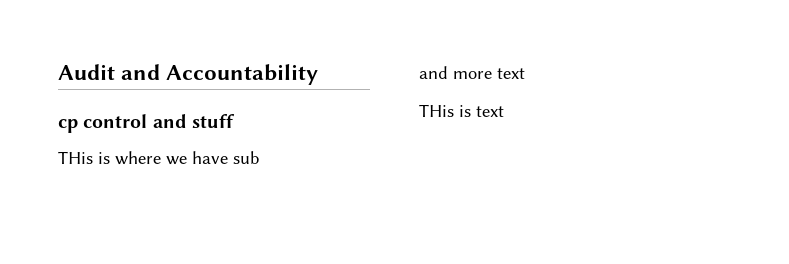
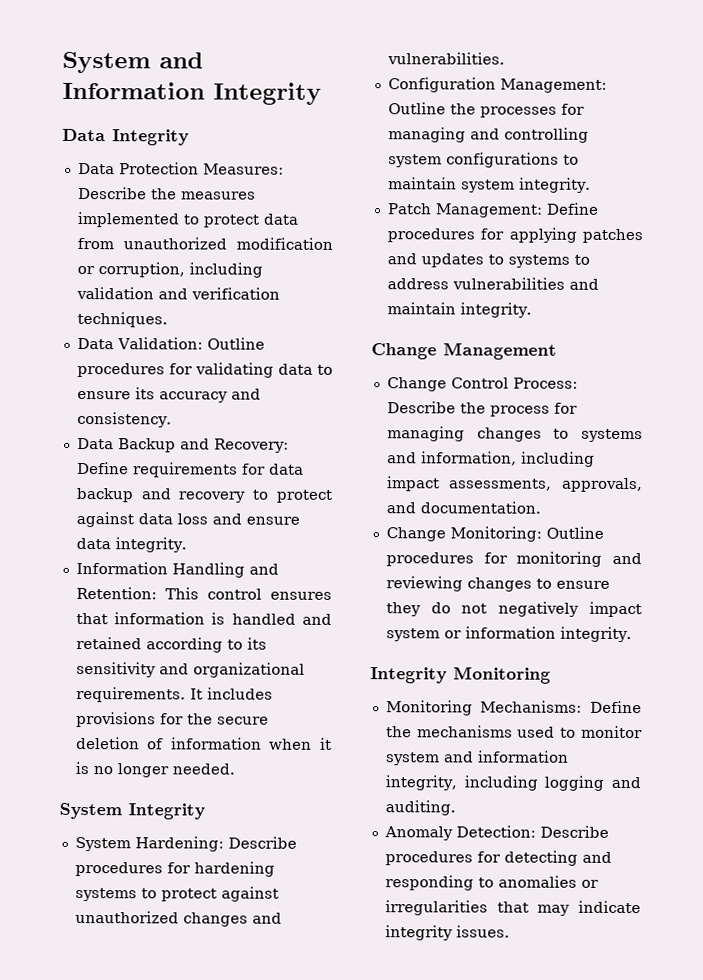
- Audit and Accountability
- cp control and stuff
- THis is where we have sub
- and more text
- THis is text
+ System and Information Integrity
+ Data Integrity
+ Data Protection Measures: Describe the measures implemented to protect data from unauthorized modification or corruption, including validation and verification techniques.
+ Data Validation: Outline procedures for validating data to ensure its accuracy and consistency.
+ Data Backup and Recovery: Define requirements for data backup and recovery to protect against data loss and ensure data integrity.
+ Information Handling and Retention: This control ensures that information is handled and retained according to its sensitivity and organizational requirements. It includes provisions for the secure deletion of information when it is no longer needed.
+ System Integrity
+ System Hardening: Describe procedures for hardening systems to protect against unauthorized changes and vulnerabilities.
+ Configuration Management: Outline the processes for managing and controlling system configurations to maintain system integrity.
+ Patch Management: Define procedures for applying patches and updates to systems to address vulnerabilities and maintain integrity.
+ Change Management
+ Change Control Process: Describe the process for managing changes to systems and information, including impact assessments, approvals, and documentation.
+ Change Monitoring: Outline procedures for monitoring and reviewing changes to ensure they do not negatively impact system or information integrity.
+ Integrity Monitoring
+ Monitoring Mechanisms: Define the mechanisms used to monitor system and information integrity, including logging and auditing.
+ Anomaly Detection: Describe procedures for detecting and responding to anomalies or irregularities that may indicate integrity issues.

